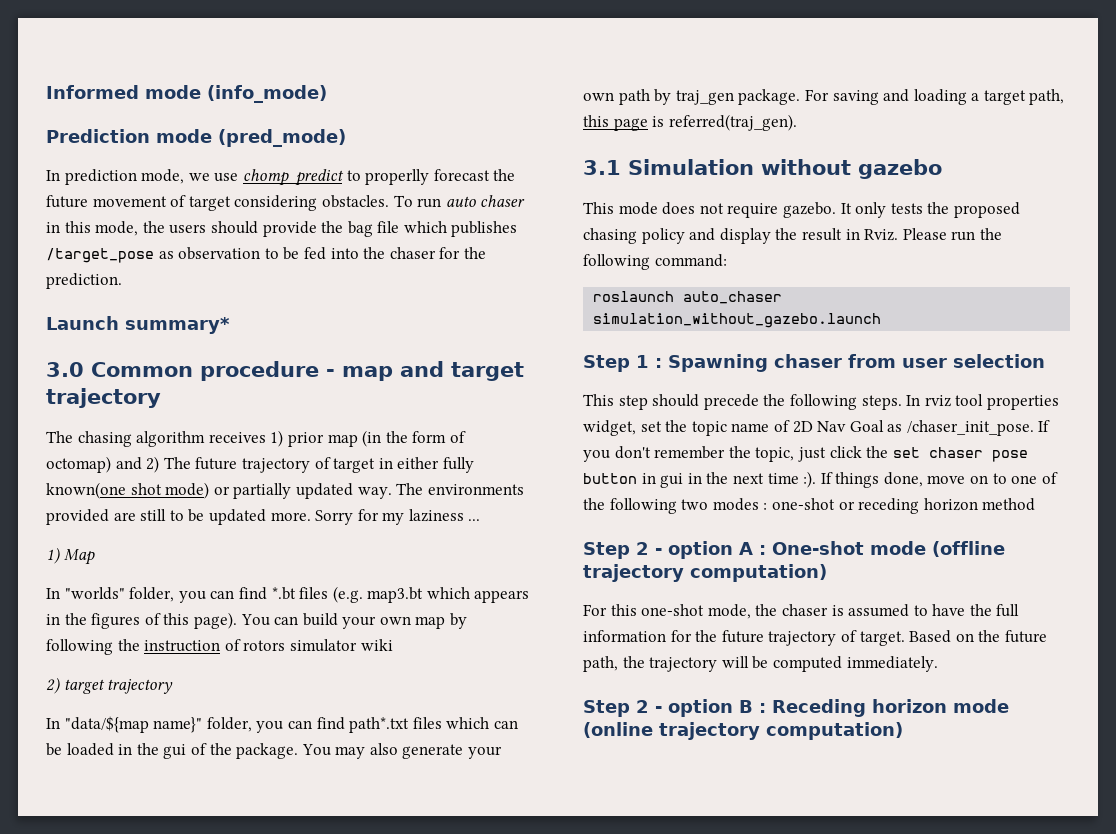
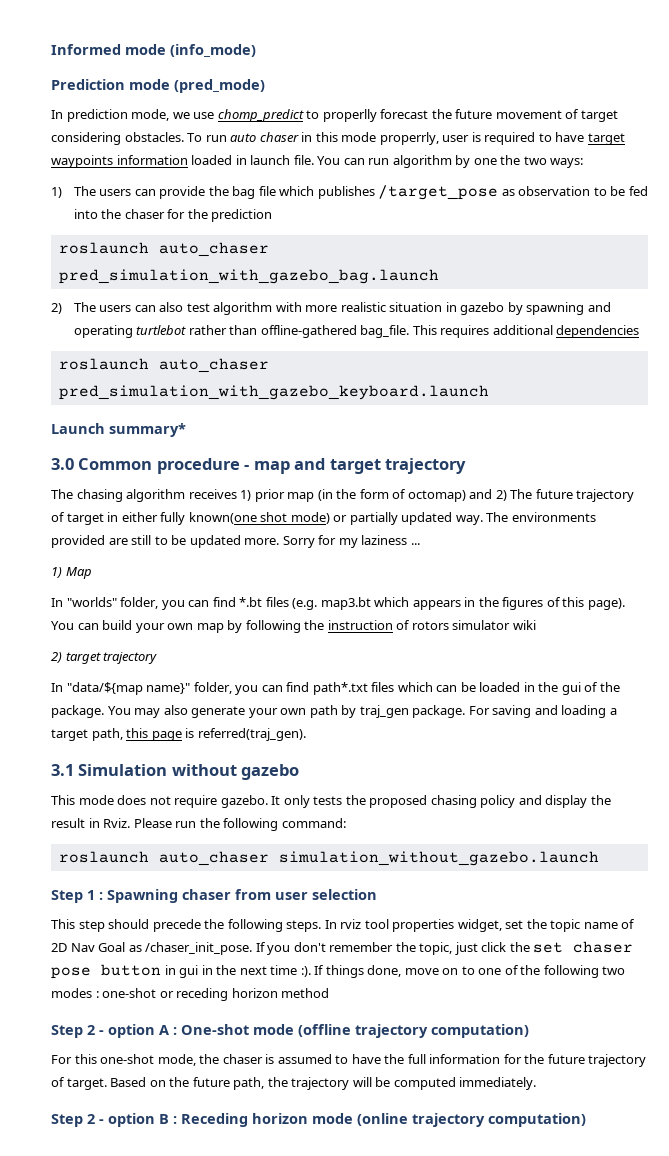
- To run auto chaser in this mode, the users should provide the bag file which publishes /target_pose as observation to be fed into the chaser for the prediction.
+ To run auto chaser in this mode properrly, user is required to have target waypoints information loaded in launch file. You can run algorithm by one the two ways:
+ 1) The users can provide the bag file which publishes /target_pose as observation to be fed into the chaser for the prediction
+ roslaunch auto_chaser pred_simulation_with_gazebo_bag.launch
+ 2) The users can also test algorithm with more realistic situation in gazebo by spawning and operating turtlebot rather than offline-gathered bag_file. This requires additional dependencies
+ roslaunch auto_chaser pred_simulation_with_gazebo_keyboard.launch

